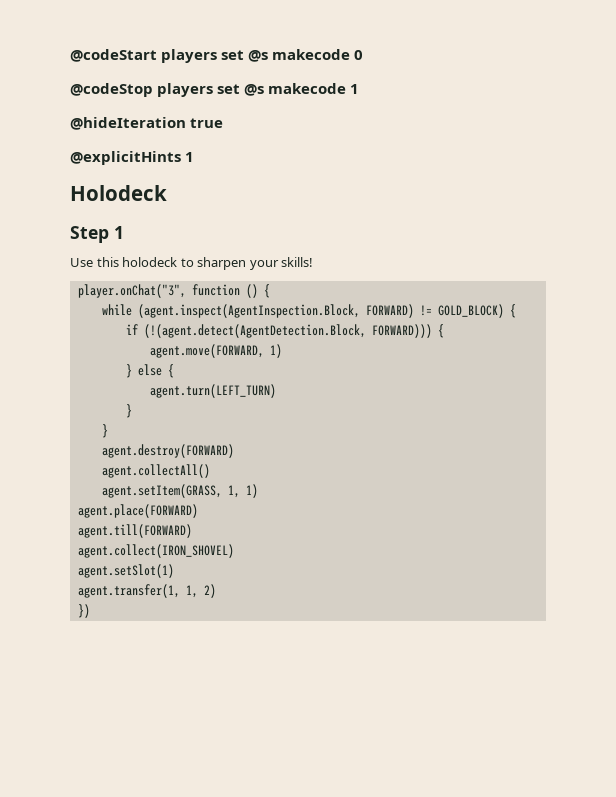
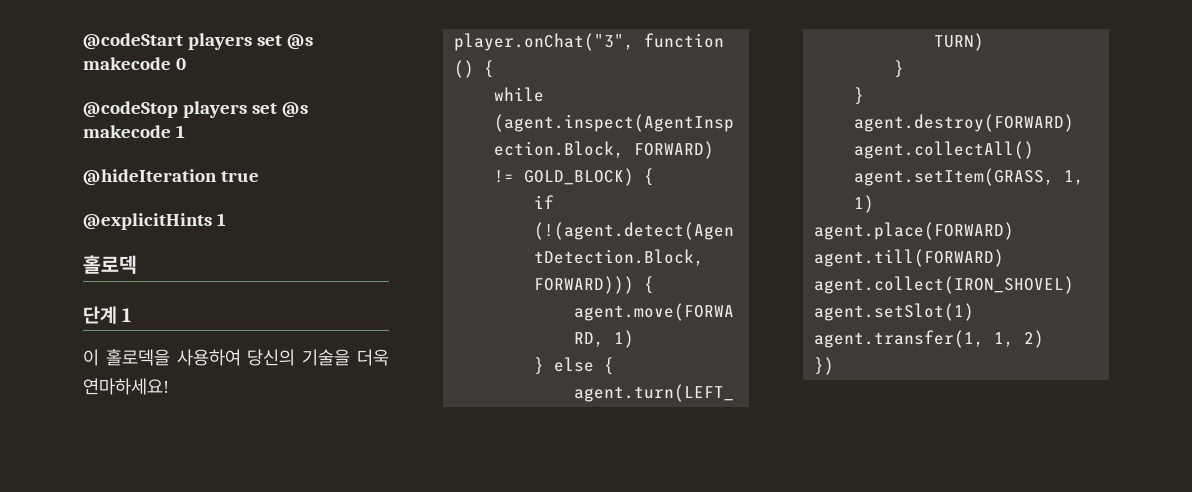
- Holodeck
- Step 1
- Use this holodeck to sharpen your skills!
+ 홀로덱
+ 단계 1
+ 이 홀로덱을 사용하여 당신의 기술을 더욱 연마하세요!

